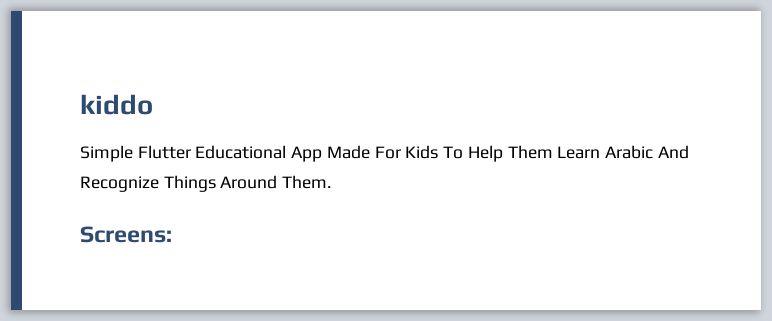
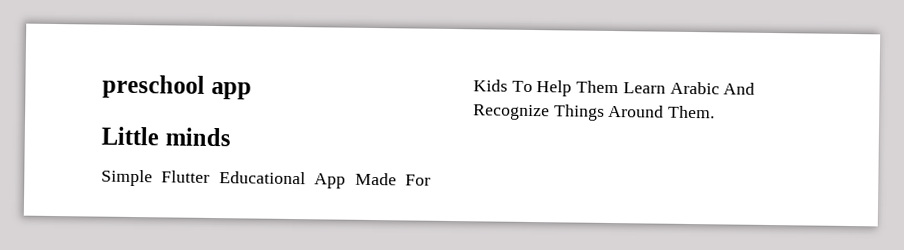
- kiddo
+ preschool app
+ Little minds
- Screens:

